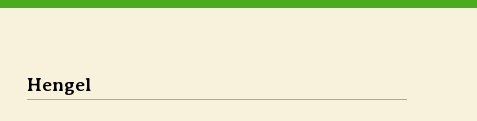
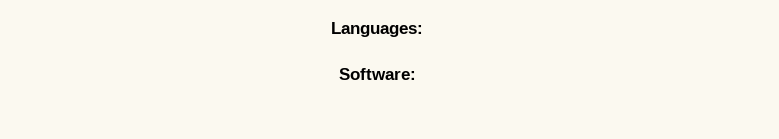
- Hengel
+ Languages:
+ Software:

